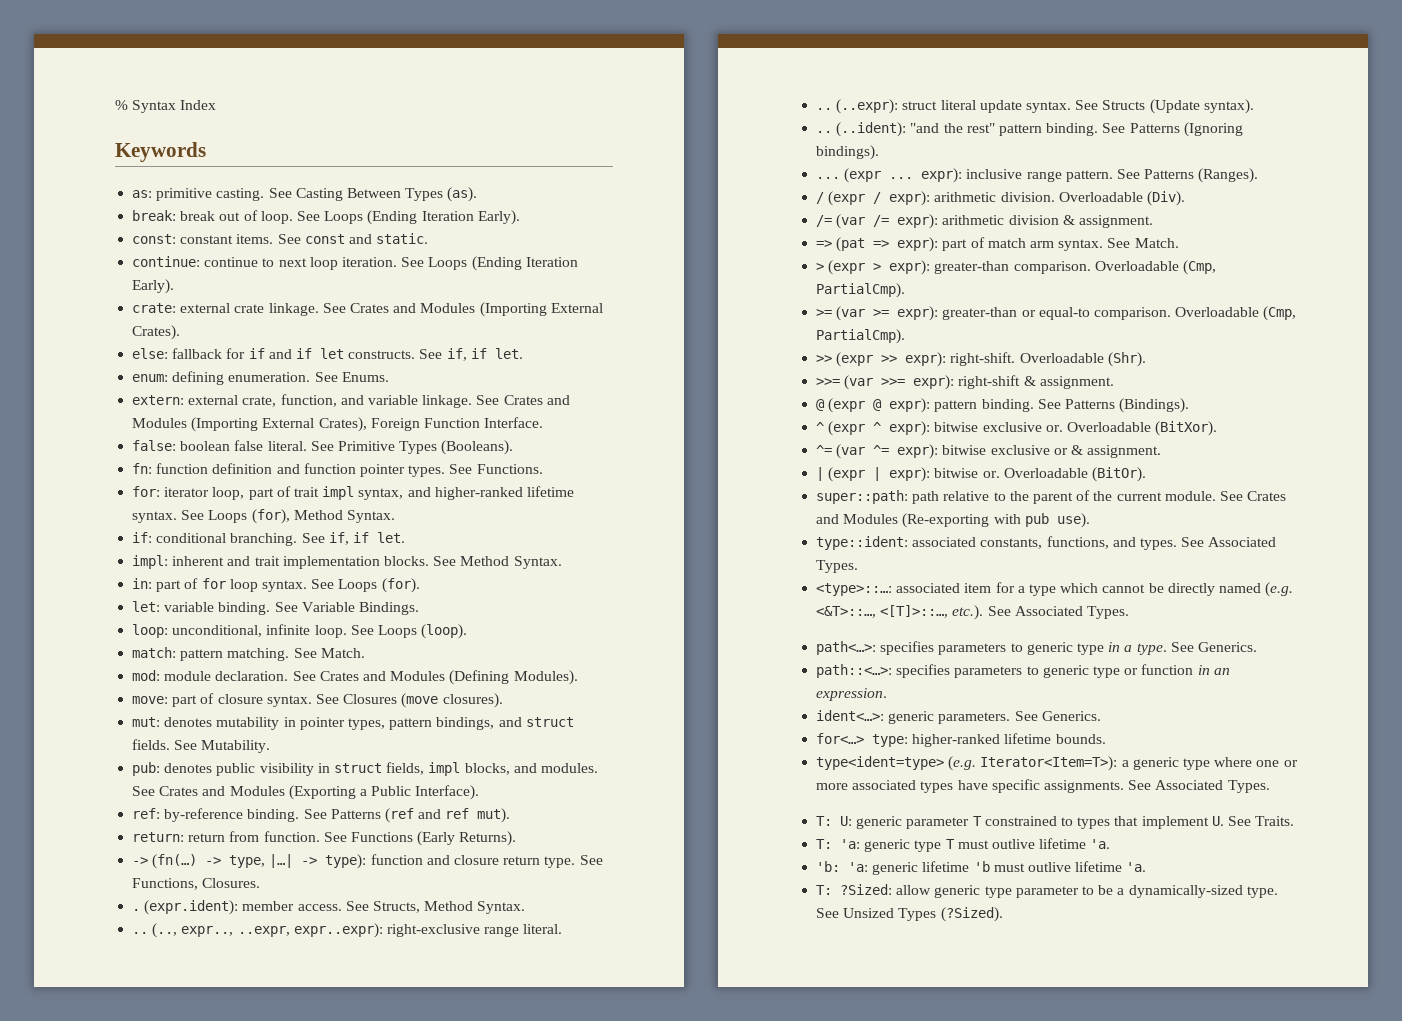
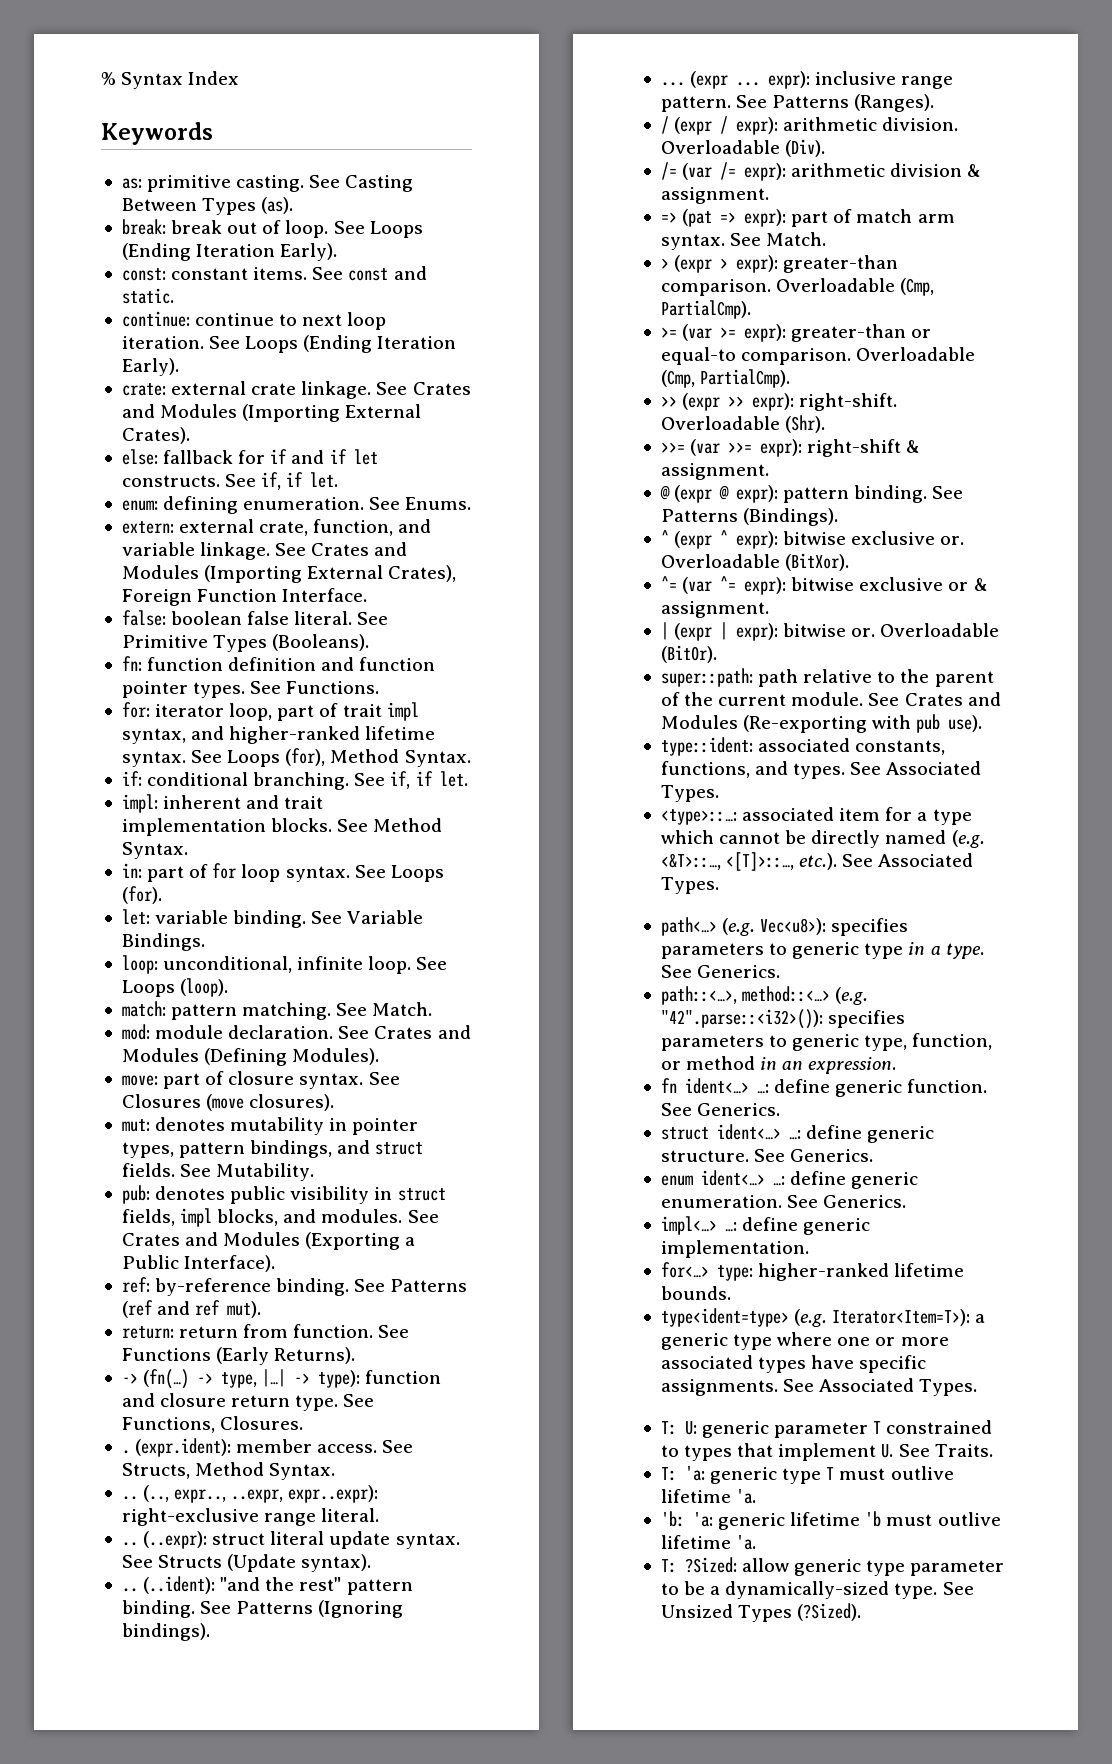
- path<…>: specifies parameters to generic type in a type.
+ path<…> (e.g. Vec<u8>): specifies parameters to generic type in a type.
- path::<…>: specifies parameters to generic type or function in an expression.
- ident<…>: generic parameters. See Generics.
+ path::<…>, method::<…> (e.g. "42".parse::<i32>()): specifies parameters to generic type, function, or method in an expression.
+ fn ident<…> …: define generic function. See Generics.
+ struct ident<…> …: define generic structure. See Generics.
+ enum ident<…> …: define generic enumeration. See Generics.
+ impl<…> …: define generic implementation.

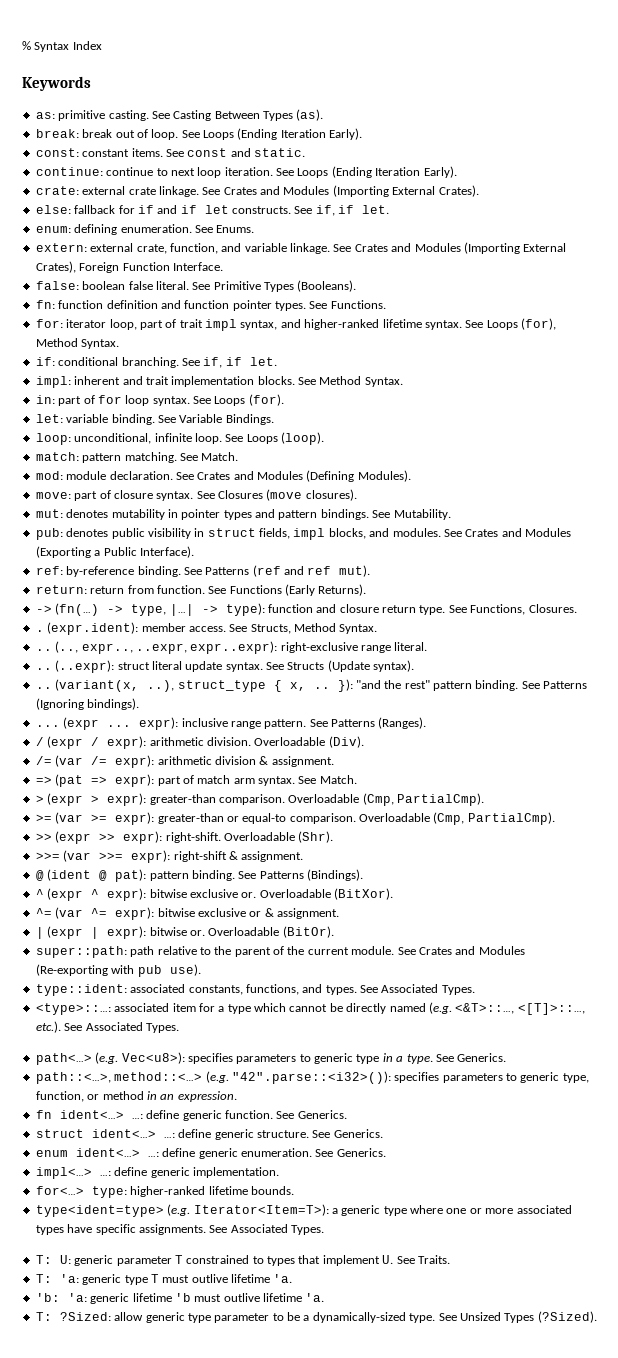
- mut: denotes mutability in pointer types, pattern bindings, and struct fields.
+ mut: denotes mutability in pointer types and pattern bindings.
- (..ident): "and the rest" pattern binding.
+ (variant(x, ..), struct_type { x, .. }): "and the rest" pattern binding.
- @ (expr @ expr): pattern binding.
+ @ (ident @ pat): pattern binding.

